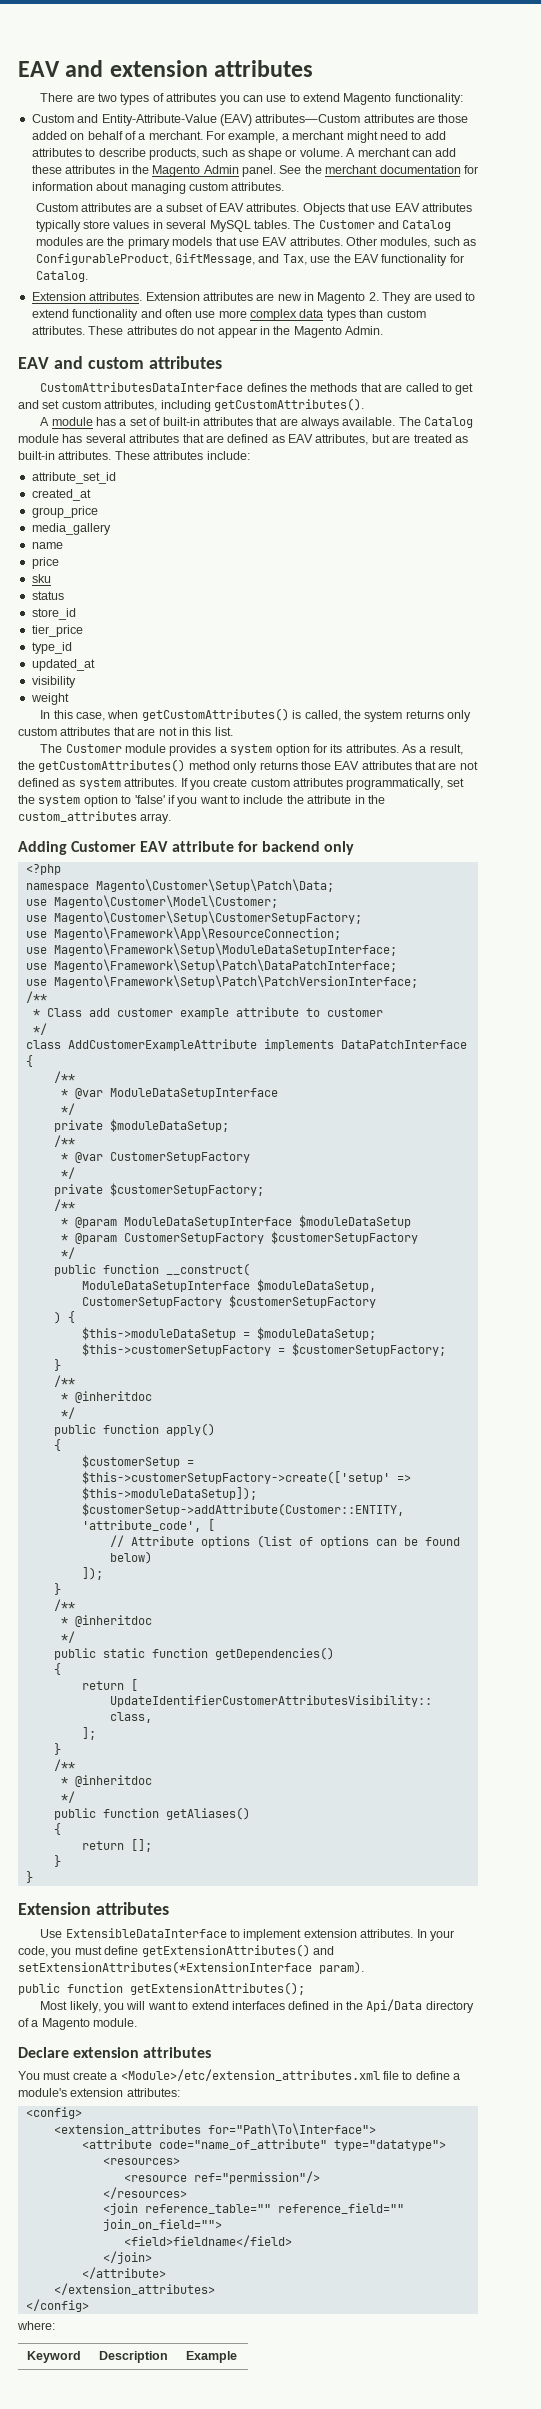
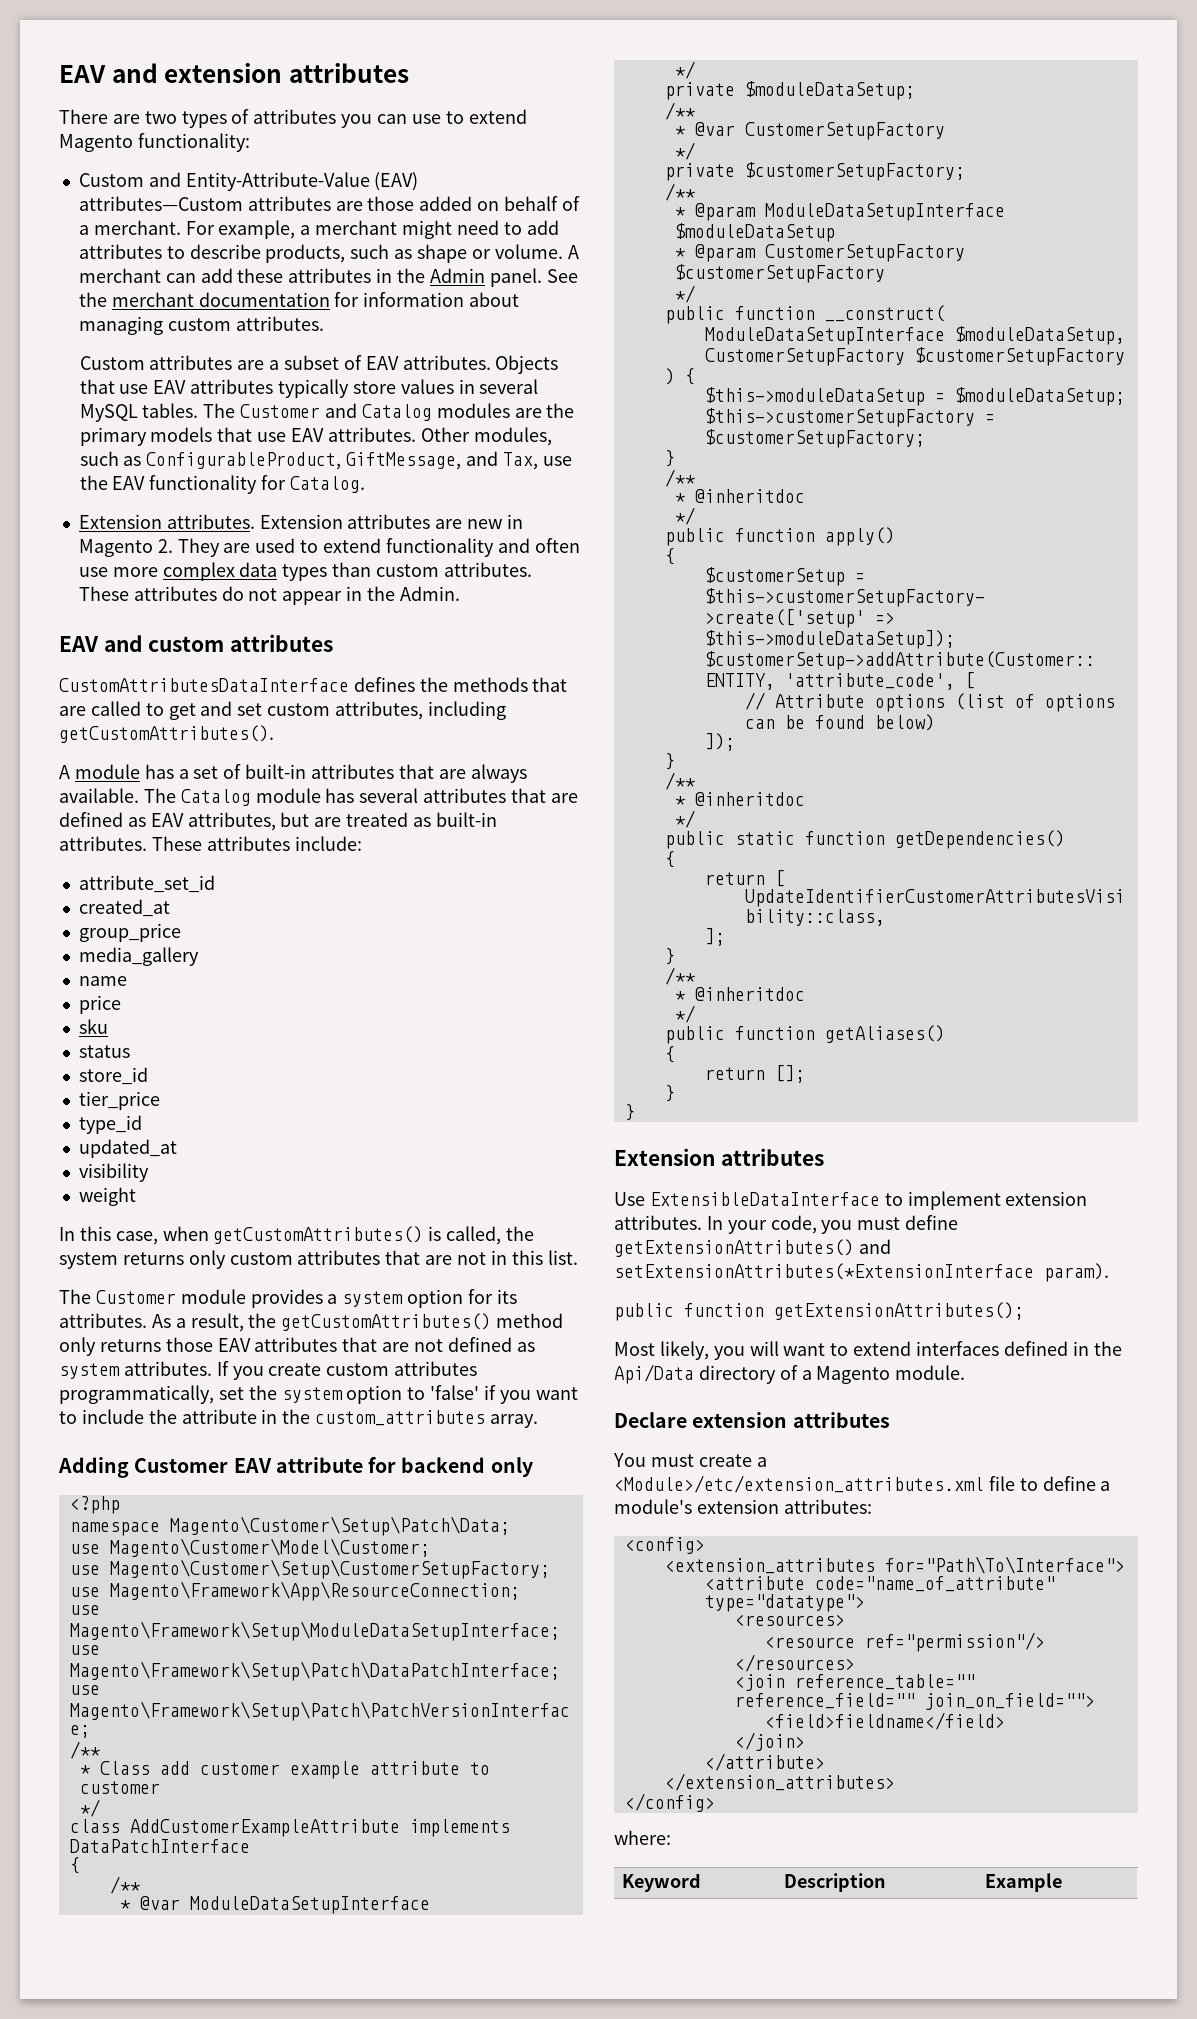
- A merchant can add these attributes in the Magento Admin panel.
+ A merchant can add these attributes in the Admin panel.
- These attributes do not appear in the Magento Admin.
+ These attributes do not appear in the Admin.

